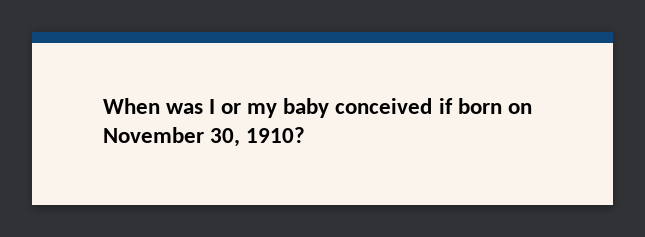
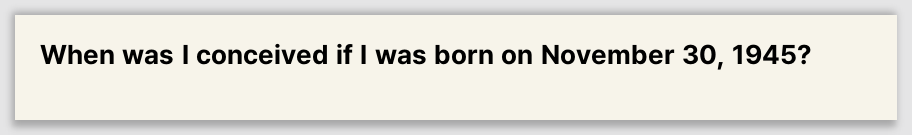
- When was I or my baby conceived if born on November 30, 1910?
+ When was I conceived if I was born on November 30, 1945?

